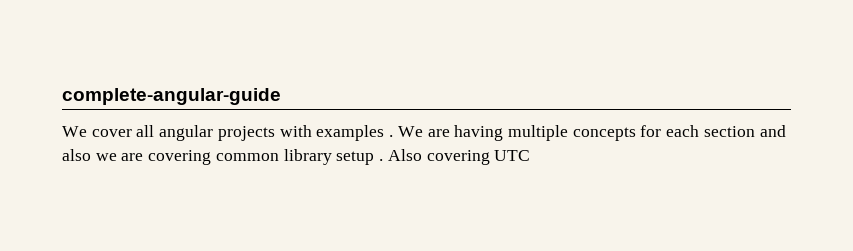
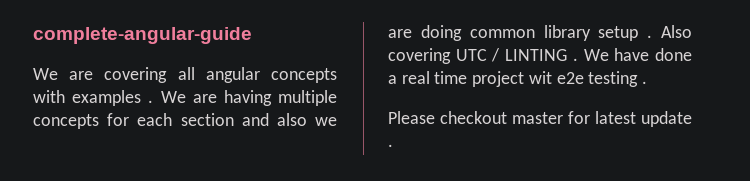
- We cover all angular projects with examples .
+ We are covering all angular concepts with examples .
- We are having multiple concepts for each section and also we are covering common library setup .
+ We are having multiple concepts for each section and also we are doing common library setup .
- Also covering UTC
+ Also covering UTC / LINTING . We have done a real time project wit e2e testing .
+ Please checkout master for latest update .

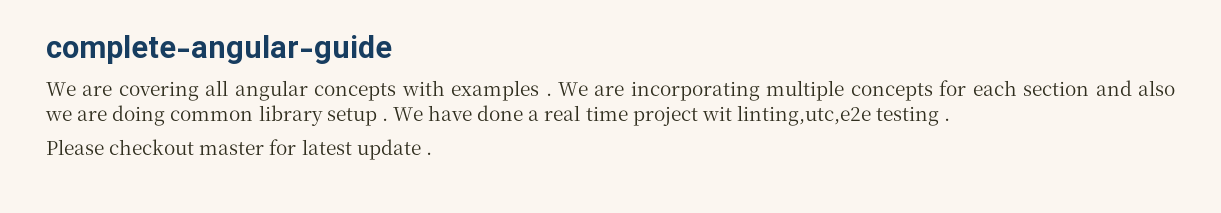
- We are having multiple concepts for each section and also we are doing common library setup .
+ We are incorporating multiple concepts for each section and also we are doing common library setup .
- Also covering UTC / LINTING .
- We have done a real time project wit e2e testing .
+ We have done a real time project wit linting,utc,e2e testing .

